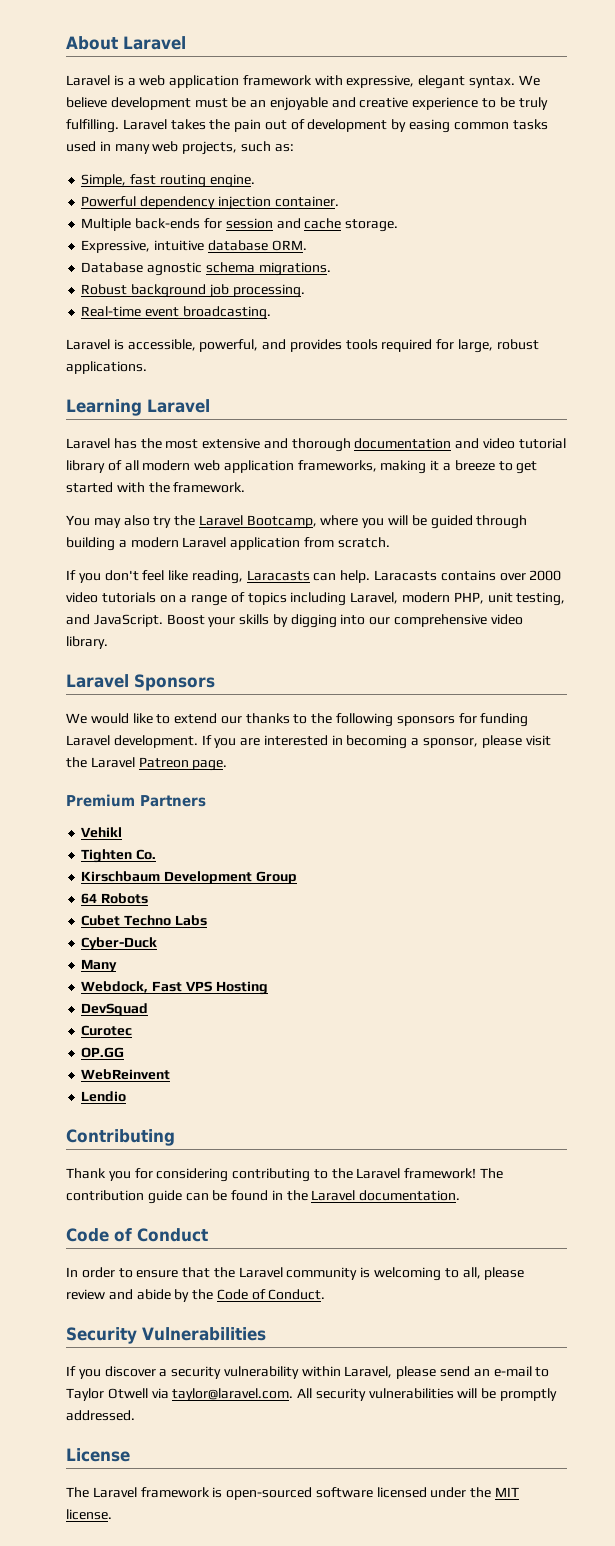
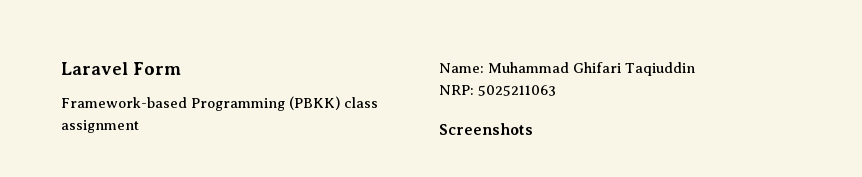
- About Laravel
- Laravel is a web application framework with expressive, elegant syntax. We believe development must be an enjoyable and creative experience to be truly fulfilling. Laravel takes the pain out of development by easing common tasks used in many web projects, such as:
- Simple, fast routing engine.
- Powerful dependency injection container.
- Multiple back-ends for session and cache storage.
- Expressive, intuitive database ORM.
- Database agnostic schema migrations.
- Robust background job processing.
- Real-time event broadcasting.
- Laravel is accessible, powerful, and provides tools required for large, robust applications.
- Learning Laravel
- Laravel has the most extensive and thorough documentation and video tutorial library of all modern web application frameworks, making it a breeze to get started with the framework.
- You may also try the Laravel Bootcamp, where you will be guided through building a modern Laravel application from scratch.
- If you don't feel like reading, Laracasts can help. Laracasts contains over 2000 video tutorials on a range of topics including Laravel, modern PHP, unit testing, and JavaScript. Boost your skills by digging into our comprehensive video library.
- Laravel Sponsors
- We would like to extend our thanks to the following sponsors for funding Laravel development. If you are interested in becoming a sponsor, please visit the Laravel Patreon page.
- Premium Partners
- Vehikl
- Tighten Co.
- Kirschbaum Development Group
- 64 Robots
- Cubet Techno Labs
- Cyber-Duck
- Many
- Webdock, Fast VPS Hosting
- DevSquad
- Curotec
- OP.GG
- WebReinvent
- Lendio
- Contributing
- Thank you for considering contributing to the Laravel framework! The contribution guide can be found in the Laravel documentation.
- Code of Conduct
- In order to ensure that the Laravel community is welcoming to all, please review and abide by the Code of Conduct.
- Security Vulnerabilities
- If you discover a security vulnerability within Laravel, please send an e-mail to Taylor Otwell via taylor@laravel.com. All security vulnerabilities will be promptly addressed.
- License
- The Laravel framework is open-sourced software licensed under the MIT license.
+ Laravel Form
+ Framework-based Programming (PBKK) class assignment
+ Name: Muhammad Ghifari Taqiuddin
+ NRP: 5025211063
+ Screenshots

